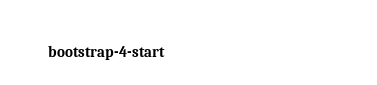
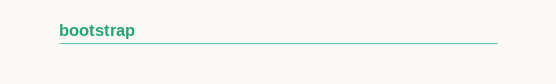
- bootstrap-4-start
+ bootstrap

